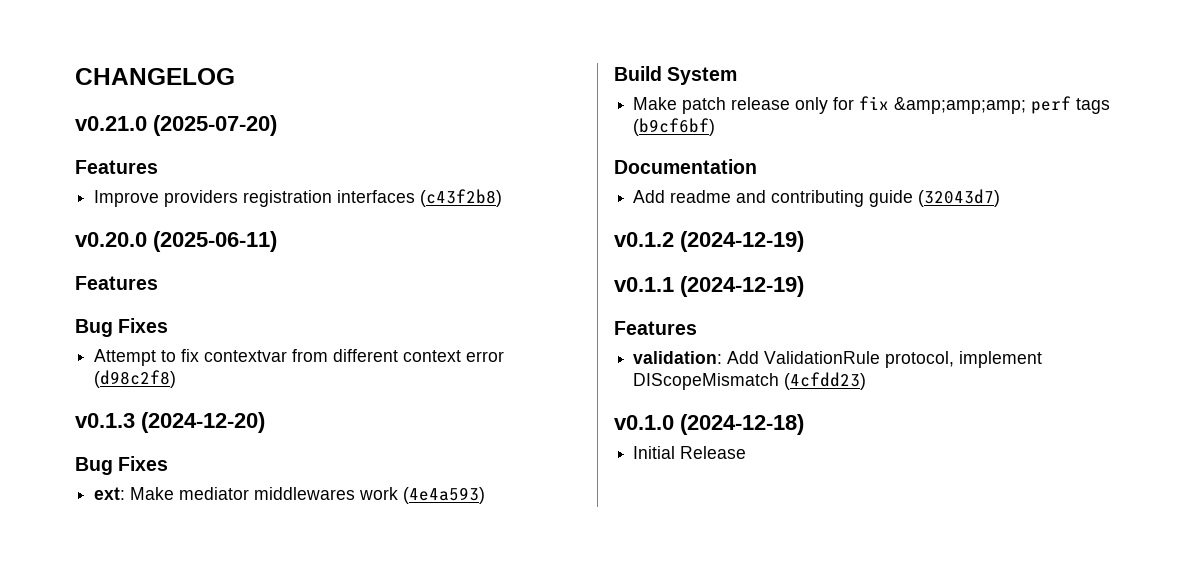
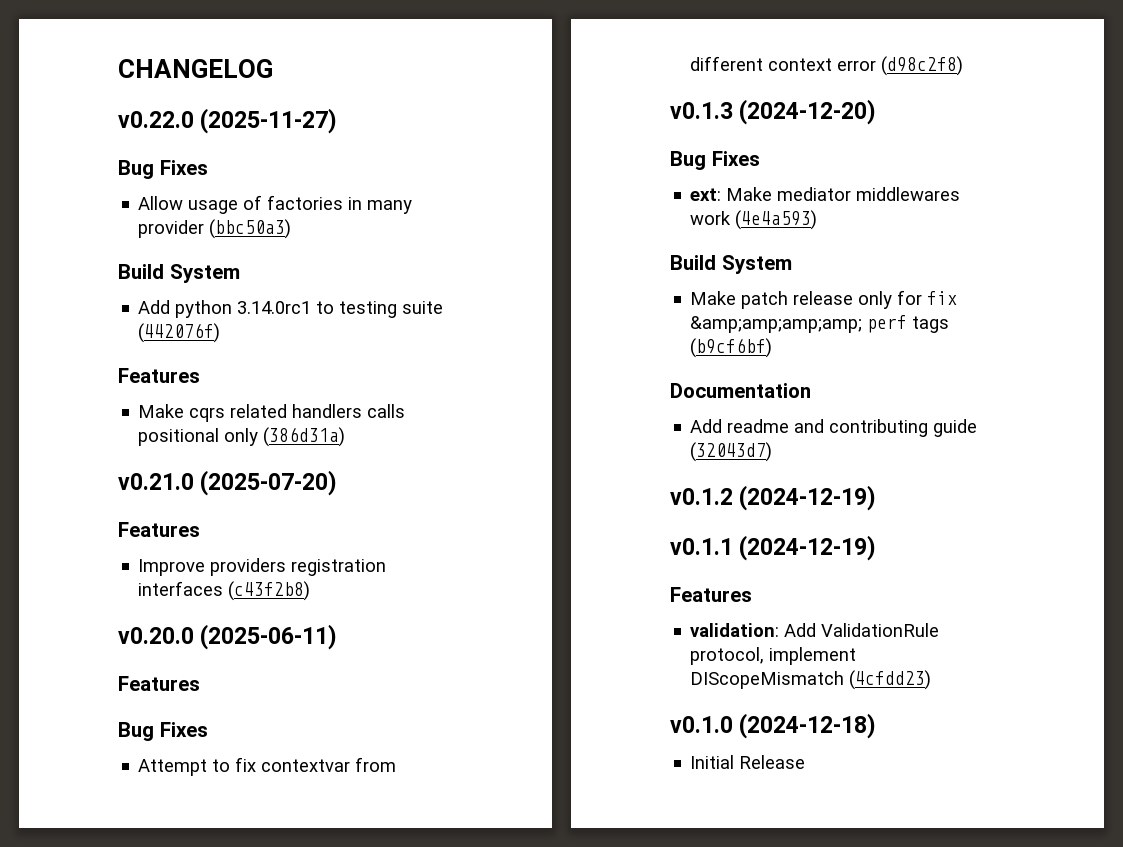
+ v0.22.0 (2025-11-27)
+ Bug Fixes
+ Allow usage of factories in many provider (bbc50a3)
+ Build System
+ Add python 3.14.0rc1 to testing suite (442076f)
+ Features
+ Make cqrs related handlers calls positional only (386d31a)
- Make patch release only for fix &amp;amp;amp; perf tags (b9cf6bf)
+ Make patch release only for fix &amp;amp;amp;amp; perf tags (b9cf6bf)

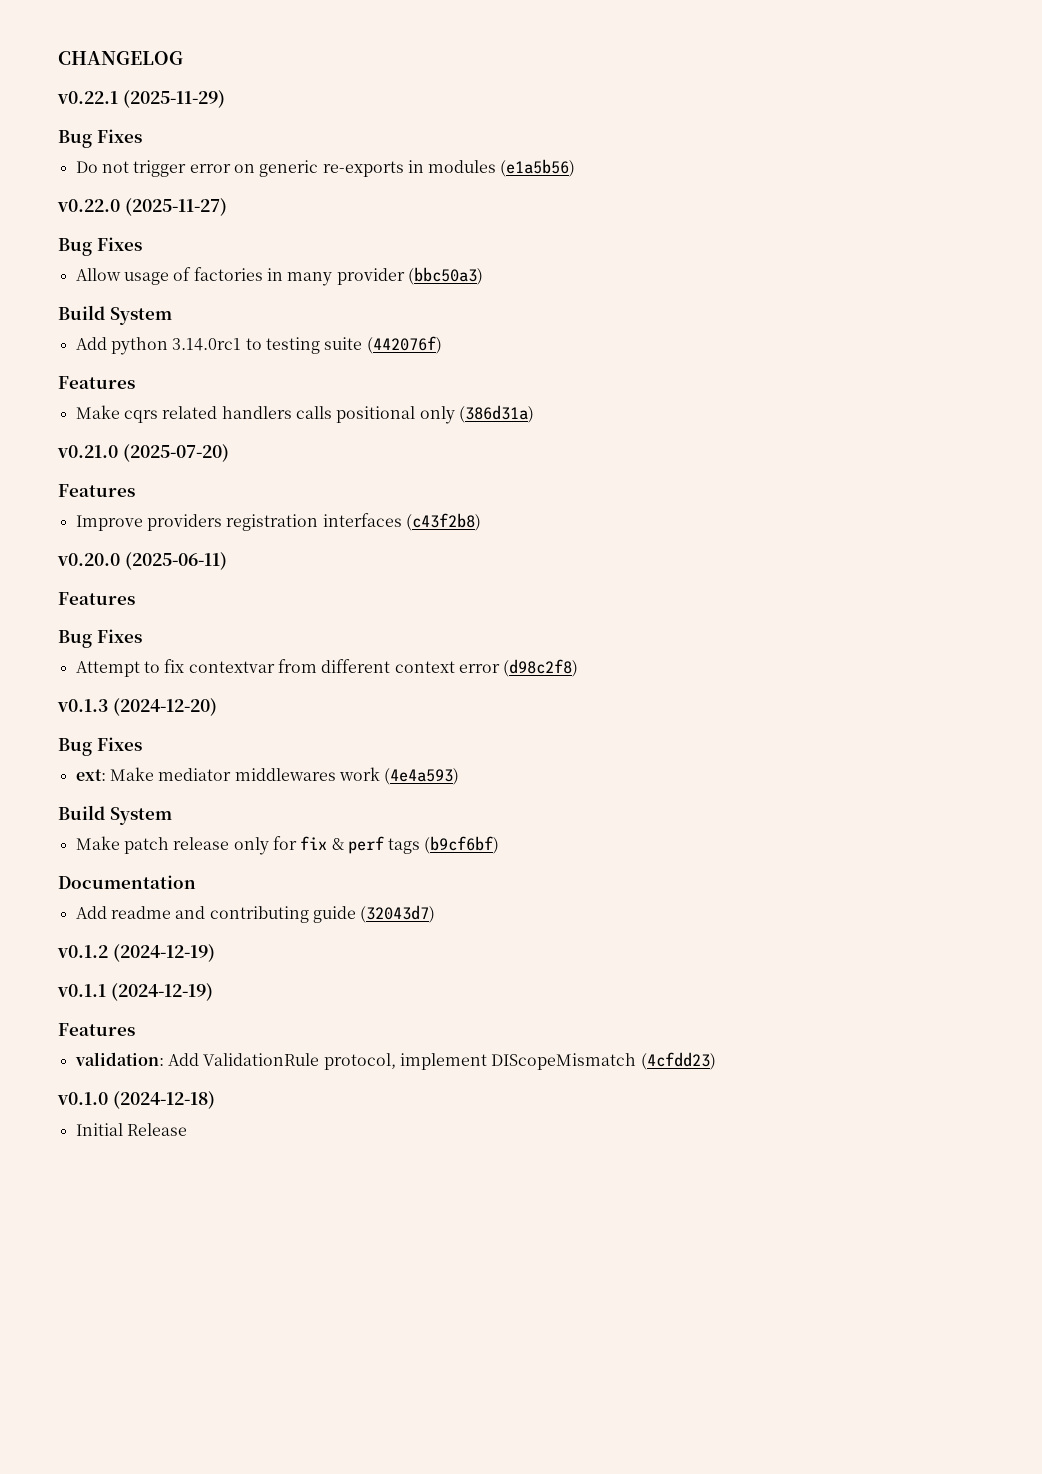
+ v0.22.1 (2025-11-29)
+ Bug Fixes
+ Do not trigger error on generic re-exports in modules (e1a5b56)
- Make patch release only for fix &amp;amp;amp;amp; perf tags (b9cf6bf)
+ Make patch release only for fix & perf tags (b9cf6bf)

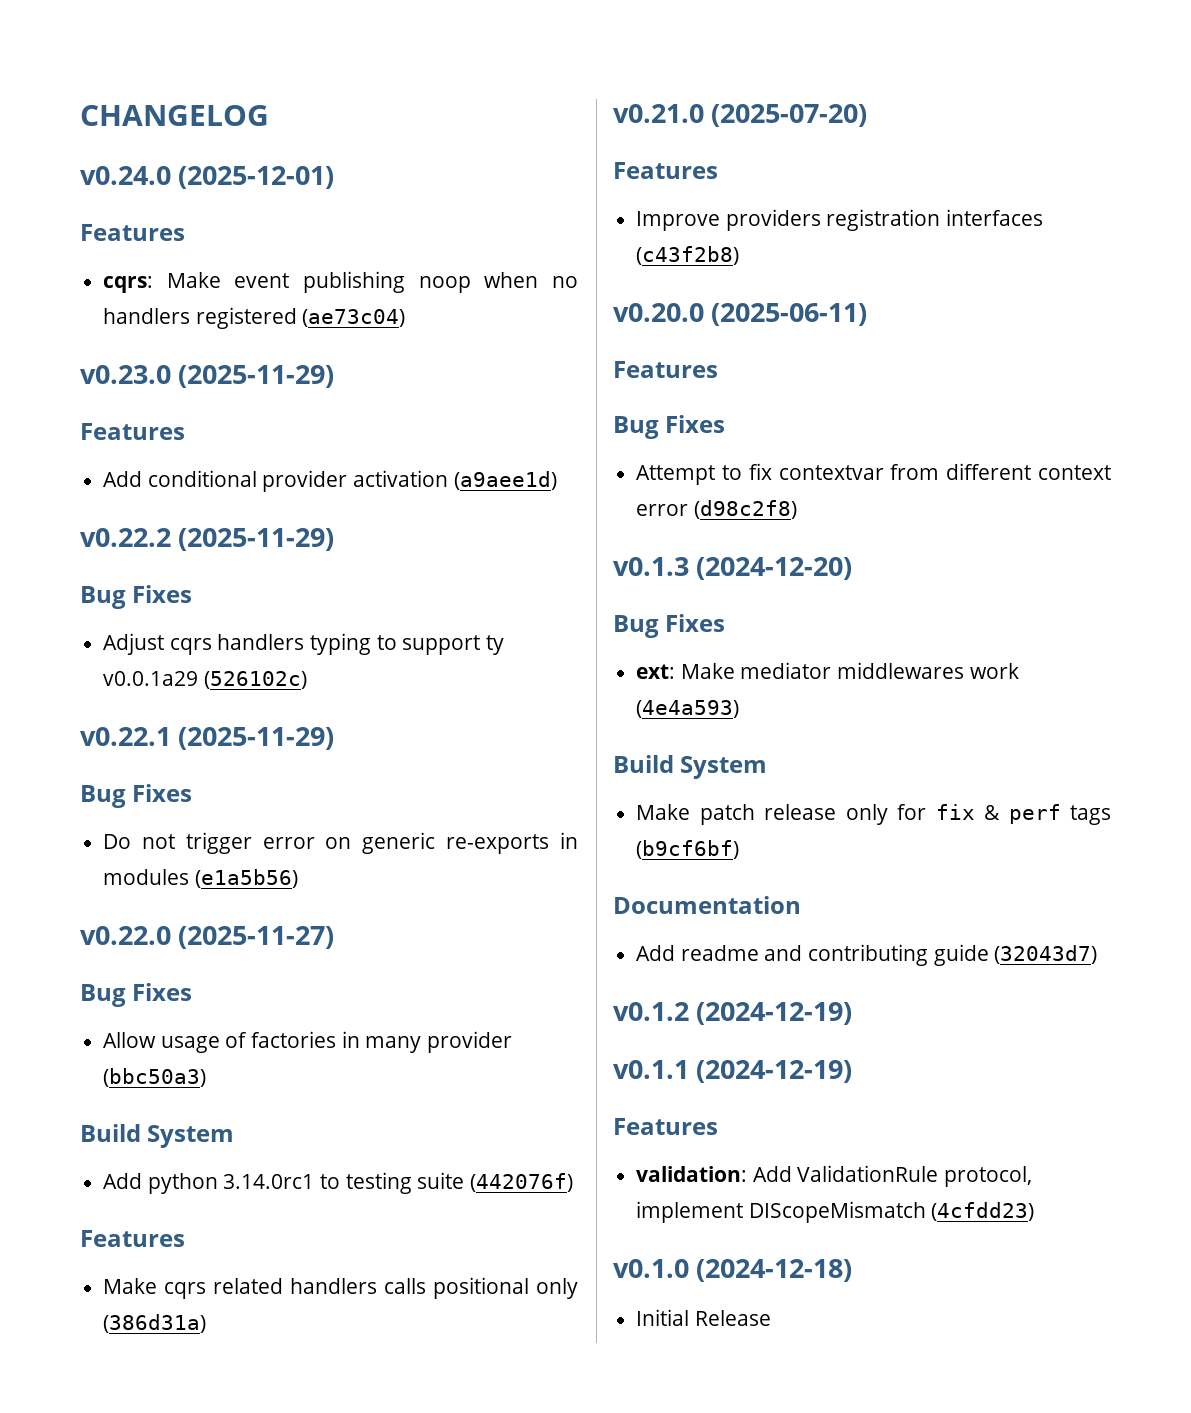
+ v0.24.0 (2025-12-01)
+ Features
+ cqrs: Make event publishing noop when no handlers registered (ae73c04)
+ v0.23.0 (2025-11-29)
+ Features
+ Add conditional provider activation (a9aee1d)
+ v0.22.2 (2025-11-29)
+ Bug Fixes
+ Adjust cqrs handlers typing to support ty v0.0.1a29 (526102c)

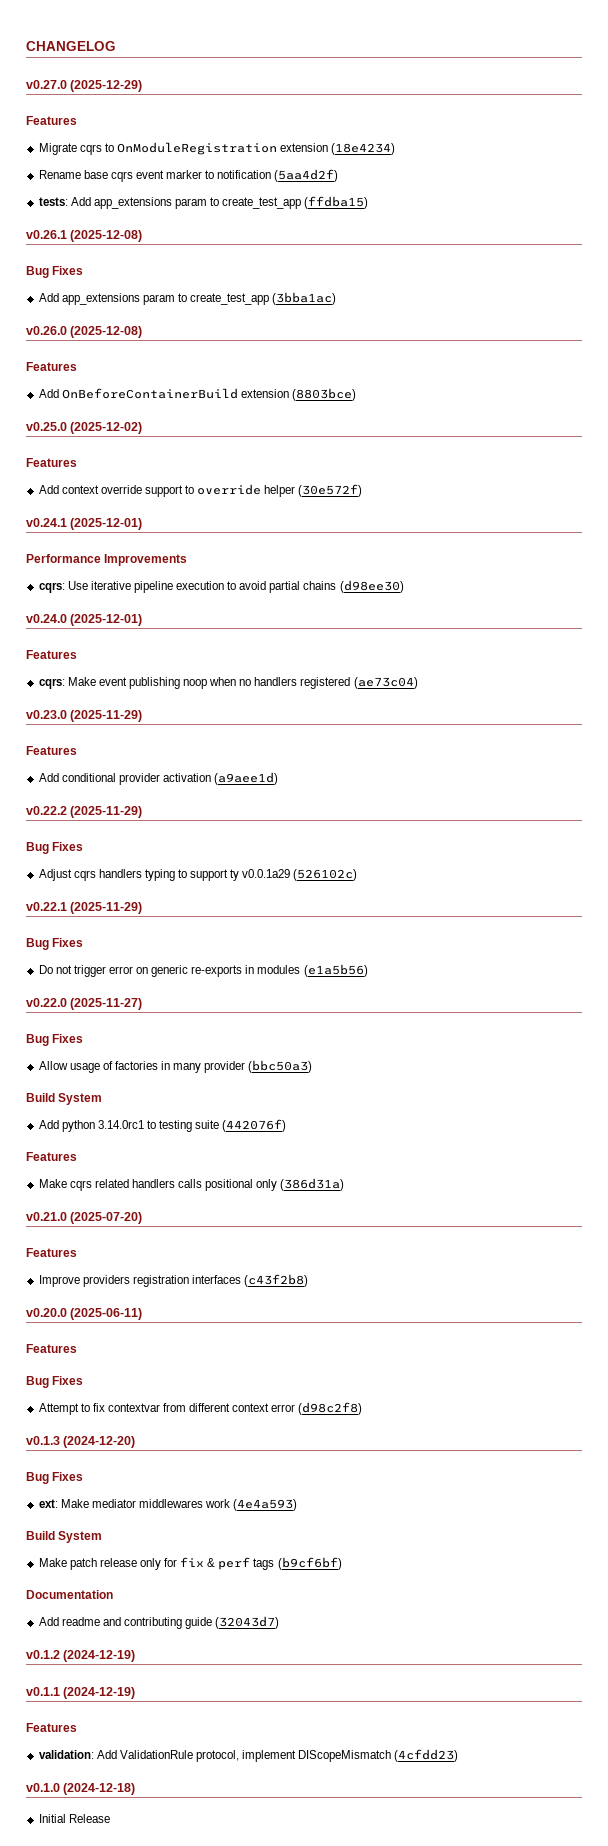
+ v0.27.0 (2025-12-29)
+ Features
+ Migrate cqrs to OnModuleRegistration extension (18e4234)
+ Rename base cqrs event marker to notification (5aa4d2f)
+ tests: Add app_extensions param to create_test_app (ffdba15)
+ v0.26.1 (2025-12-08)
+ Bug Fixes
+ Add app_extensions param to create_test_app (3bba1ac)
+ v0.26.0 (2025-12-08)
+ Features
+ Add OnBeforeContainerBuild extension (8803bce)
+ v0.25.0 (2025-12-02)
+ Features
+ Add context override support to override helper (30e572f)
+ v0.24.1 (2025-12-01)
+ Performance Improvements
+ cqrs: Use iterative pipeline execution to avoid partial chains (d98ee30)

